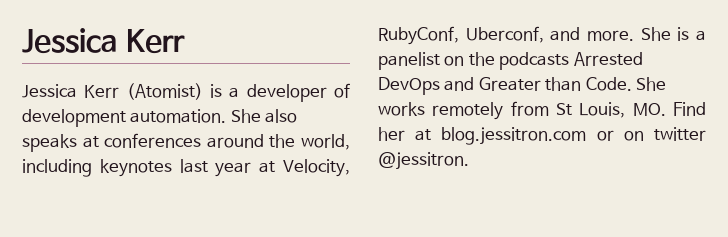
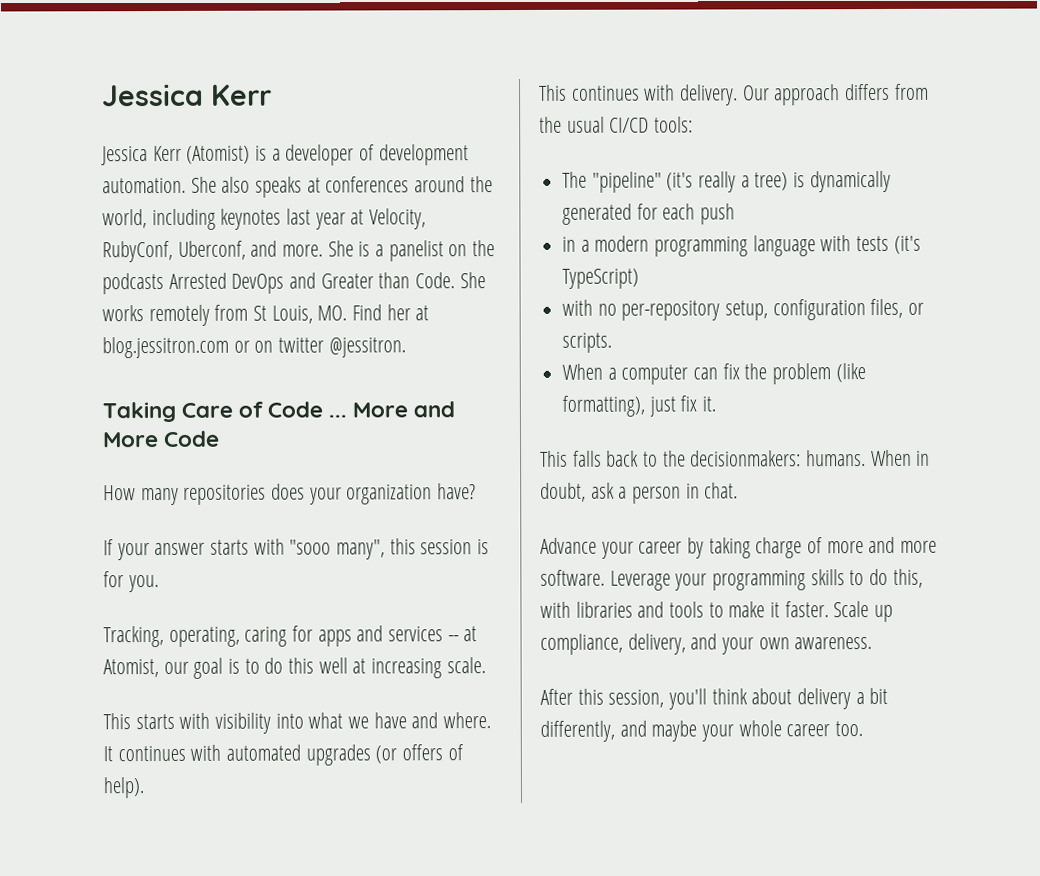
+ Taking Care of Code ... More and More Code
+ How many repositories does your organization have?
+ If your answer starts with "sooo many", this session is for you.
+ Tracking, operating, caring for apps and services -- at Atomist, our goal is to do this well at increasing scale.
+ This starts with visibility into what we have and where. It continues with automated upgrades (or offers of help).
+ This continues with delivery. Our approach differs from the usual CI/CD tools:
+ The "pipeline" (it's really a tree) is dynamically generated for each push
+ in a modern programming language with tests (it's TypeScript)
+ with no per-repository setup, configuration files, or scripts.
+ When a computer can fix the problem (like formatting), just fix it.
+ This falls back to the decisionmakers: humans. When in doubt, ask a person in chat.
+ Advance your career by taking charge of more and more software. Leverage your programming skills to do this, with libraries and tools to make it faster. Scale up compliance, delivery, and your own awareness.
+ After this session, you'll think about delivery a bit differently, and maybe your whole career too.

